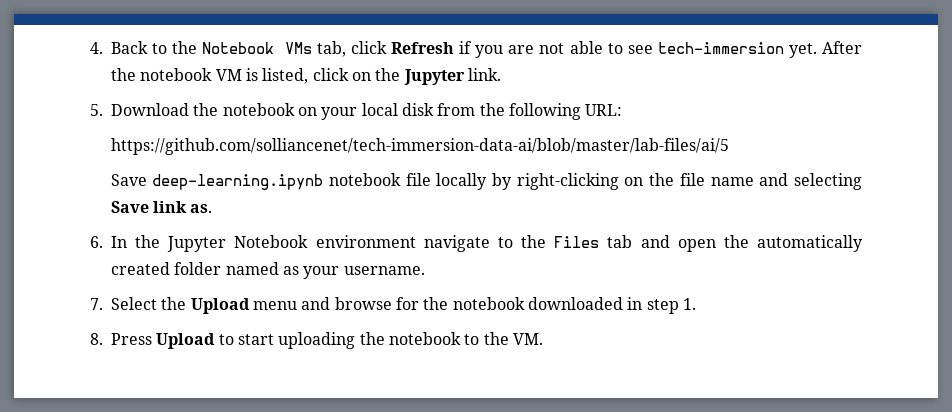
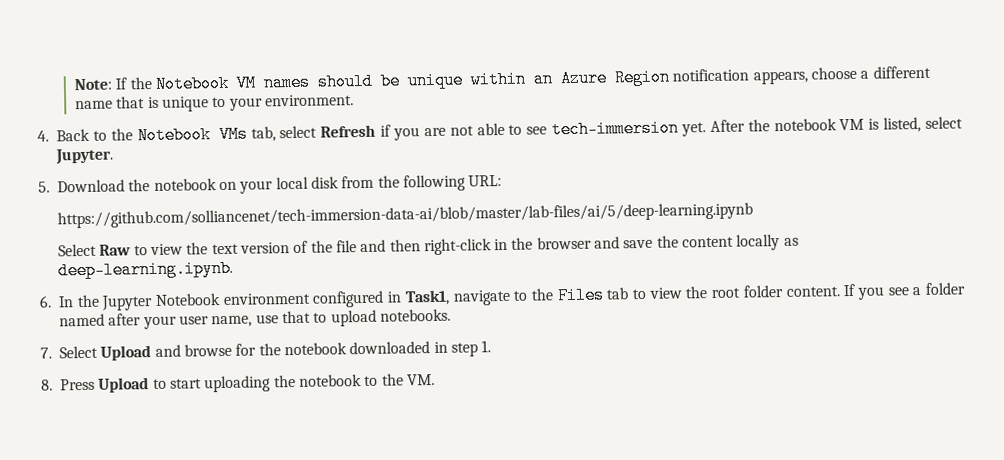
+ Note: If the Notebook VM names should be unique within an Azure Region notification appears, choose a different name that is unique to your environment.
- 4. Back to the Notebook VMs tab, click Refresh if you are not able to see tech-immersion yet.
+ 4. Back to the Notebook VMs tab, select Refresh if you are not able to see tech-immersion yet.
- After the notebook VM is listed, click on the Jupyter link.
+ After the notebook VM is listed, select Jupyter.
- https://github.com/solliancenet/tech-immersion-data-ai/blob/master/lab-files/ai/5
- Save deep-learning.ipynb notebook file locally by right-clicking on the file name and selecting Save link as.
+ https://github.com/solliancenet/tech-immersion-data-ai/blob/master/lab-files/ai/5/deep-learning.ipynb
+ Select Raw to view the text version of the file and then right-click in the browser and save the content locally as deep-learning.ipynb.
- 6. In the Jupyter Notebook environment navigate to the Files tab and open the automatically created folder named as your username.
+ 6. In the Jupyter Notebook environment configured in Task1, navigate to the Files tab to view the root folder content. If you see a folder named after your user name, use that to upload notebooks.
- 7. Select the Upload menu and browse for the notebook downloaded in step 1.
+ 7. Select Upload and browse for the notebook downloaded in step 1.

